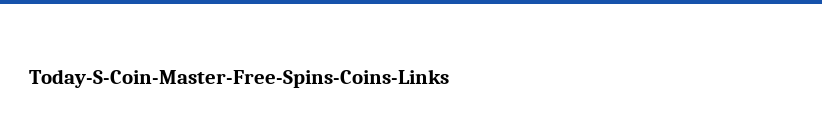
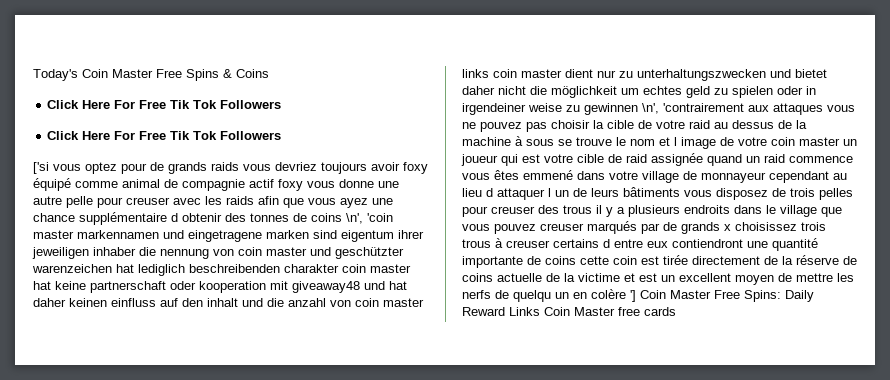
- Today-S-Coin-Master-Free-Spins-Coins-Links
+ Today's Coin Master Free Spins & Coins
+ Click Here For Free Tik Tok Followers
+ Click Here For Free Tik Tok Followers
+ ['si vous optez pour de grands raids vous devriez toujours avoir foxy équipé comme animal de compagnie actif foxy vous donne une autre pelle pour creuser avec les raids afin que vous ayez une chance supplémentaire d obtenir des tonnes de coins \n', 'coin master markennamen und eingetragene marken sind eigentum ihrer jeweiligen inhaber die nennung von coin master und geschützter warenzeichen hat lediglich beschreibenden charakter coin master hat keine partnerschaft oder kooperation mit giveaway48 und hat daher keinen einfluss auf den inhalt und die anzahl von coin master links coin master dient nur zu unterhaltungszwecken und bietet daher nicht die möglichkeit um echtes geld zu spielen oder in irgendeiner weise zu gewinnen \n', 'contrairement aux attaques vous ne pouvez pas choisir la cible de votre raid au dessus de la machine à sous se trouve le nom et l image de votre coin master un joueur qui est votre cible de raid assignée quand un raid commence vous êtes emmené dans votre village de monnayeur cependant au lieu d attaquer l un de leurs bâtiments vous disposez de trois pelles pour creuser des trous il y a plusieurs endroits dans le village que vous pouvez creuser marqués par de grands x choisissez trois trous à creuser certains d entre eux contiendront une quantité importante de coins cette coin est tirée directement de la réserve de coins actuelle de la victime et est un excellent moyen de mettre les nerfs de quelqu un en colère '] Coin Master Free Spins: Daily Reward Links Coin Master free cards

